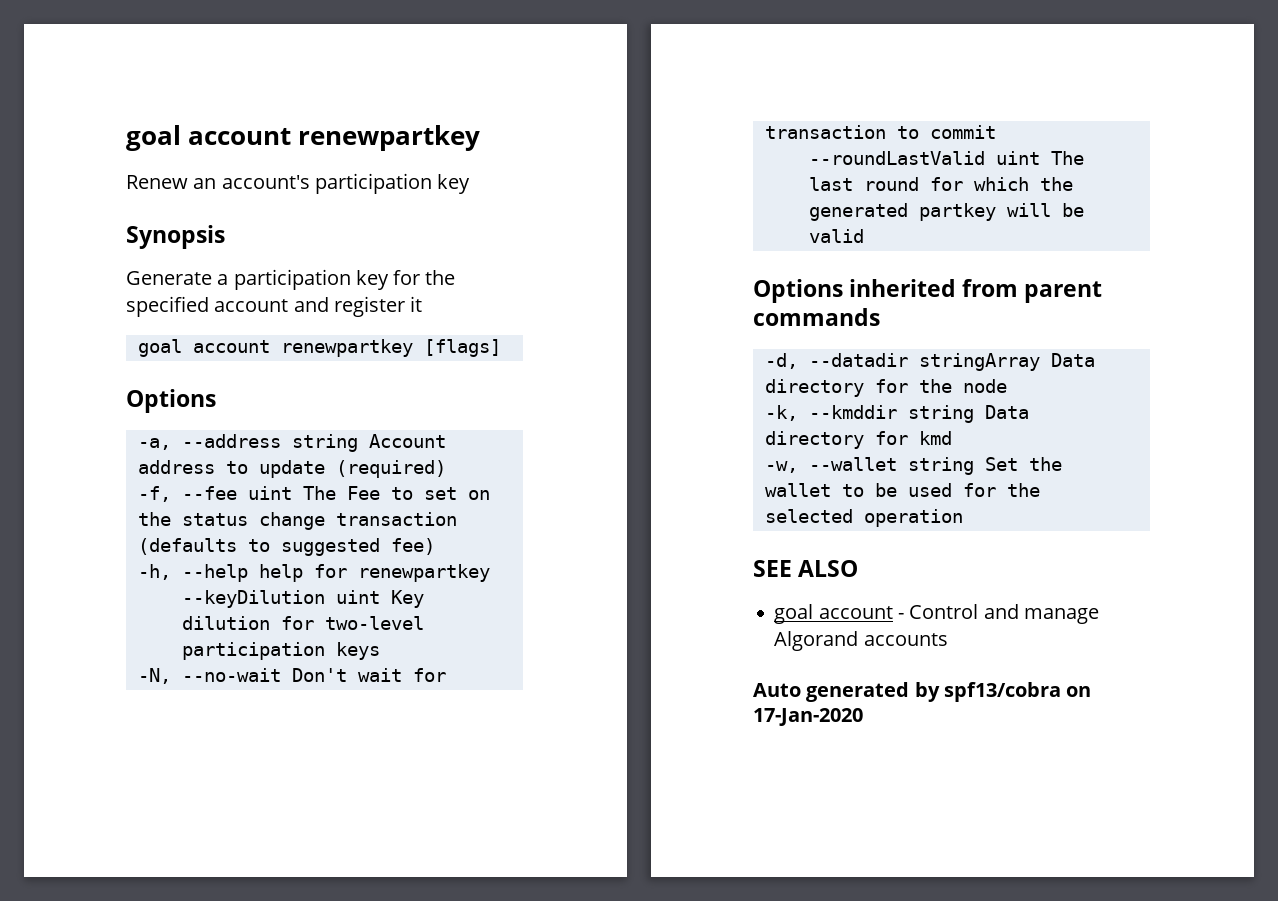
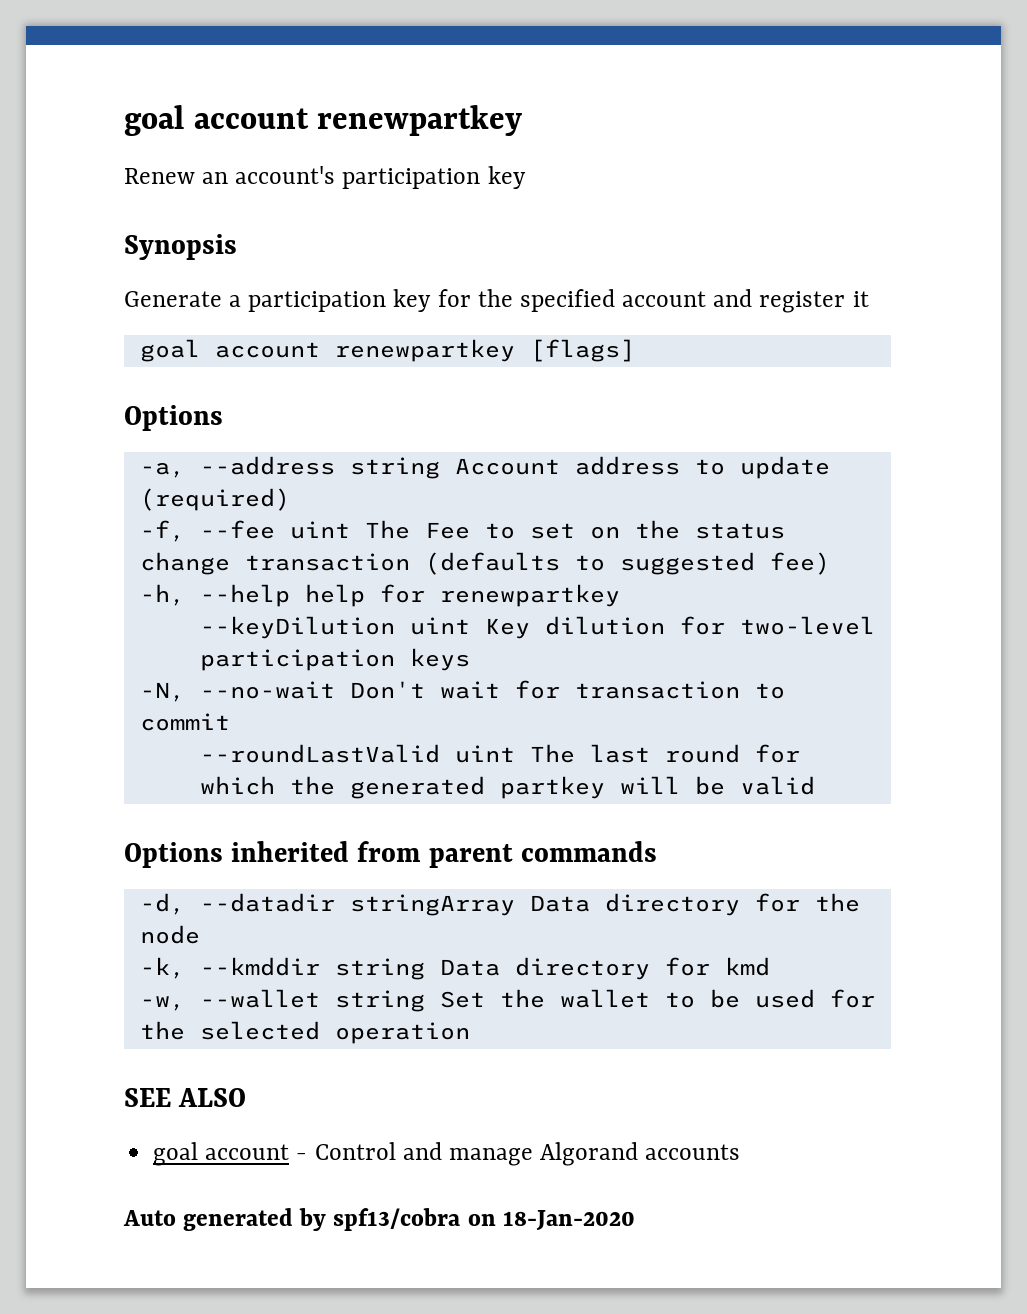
- Auto generated by spf13/cobra on 17-Jan-2020
+ Auto generated by spf13/cobra on 18-Jan-2020

